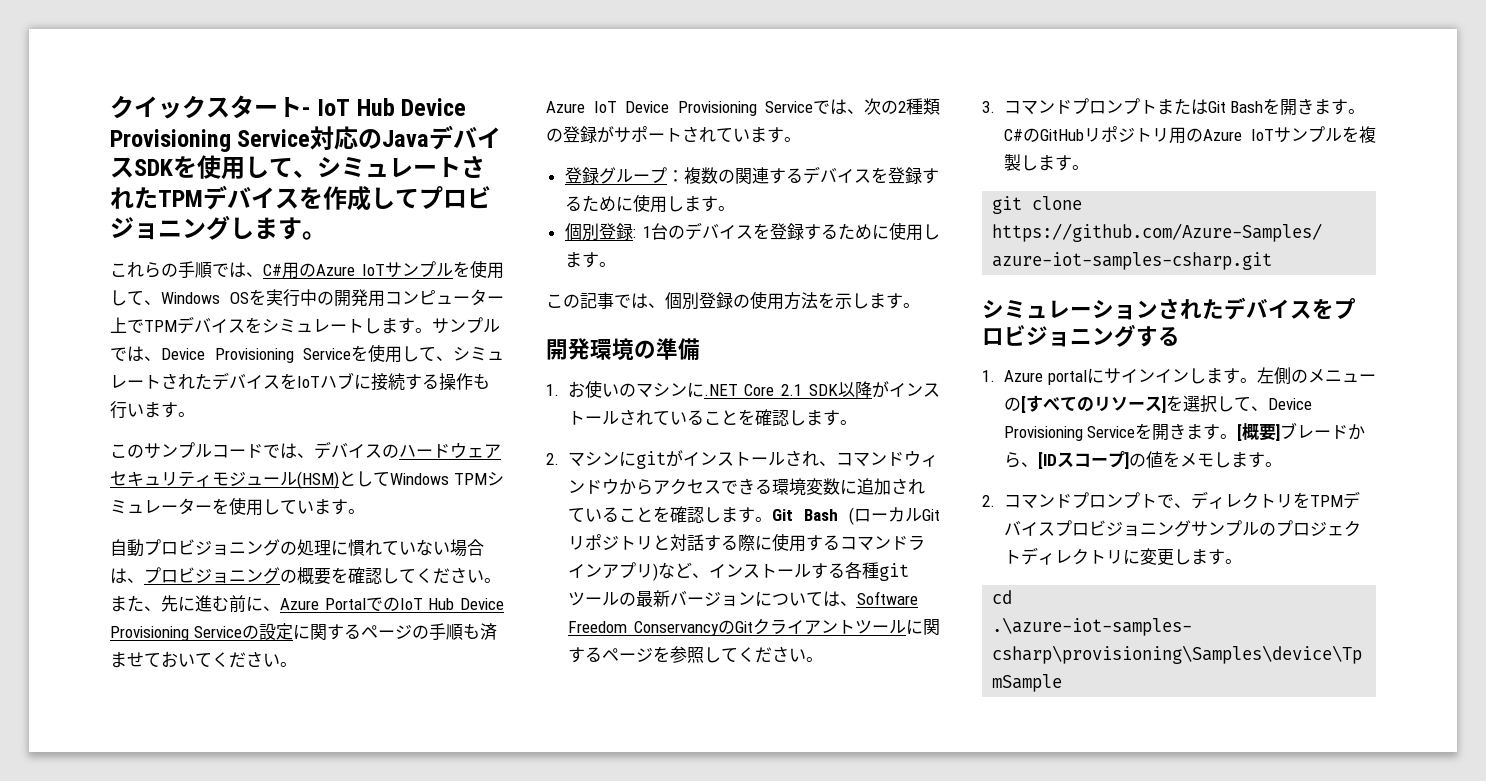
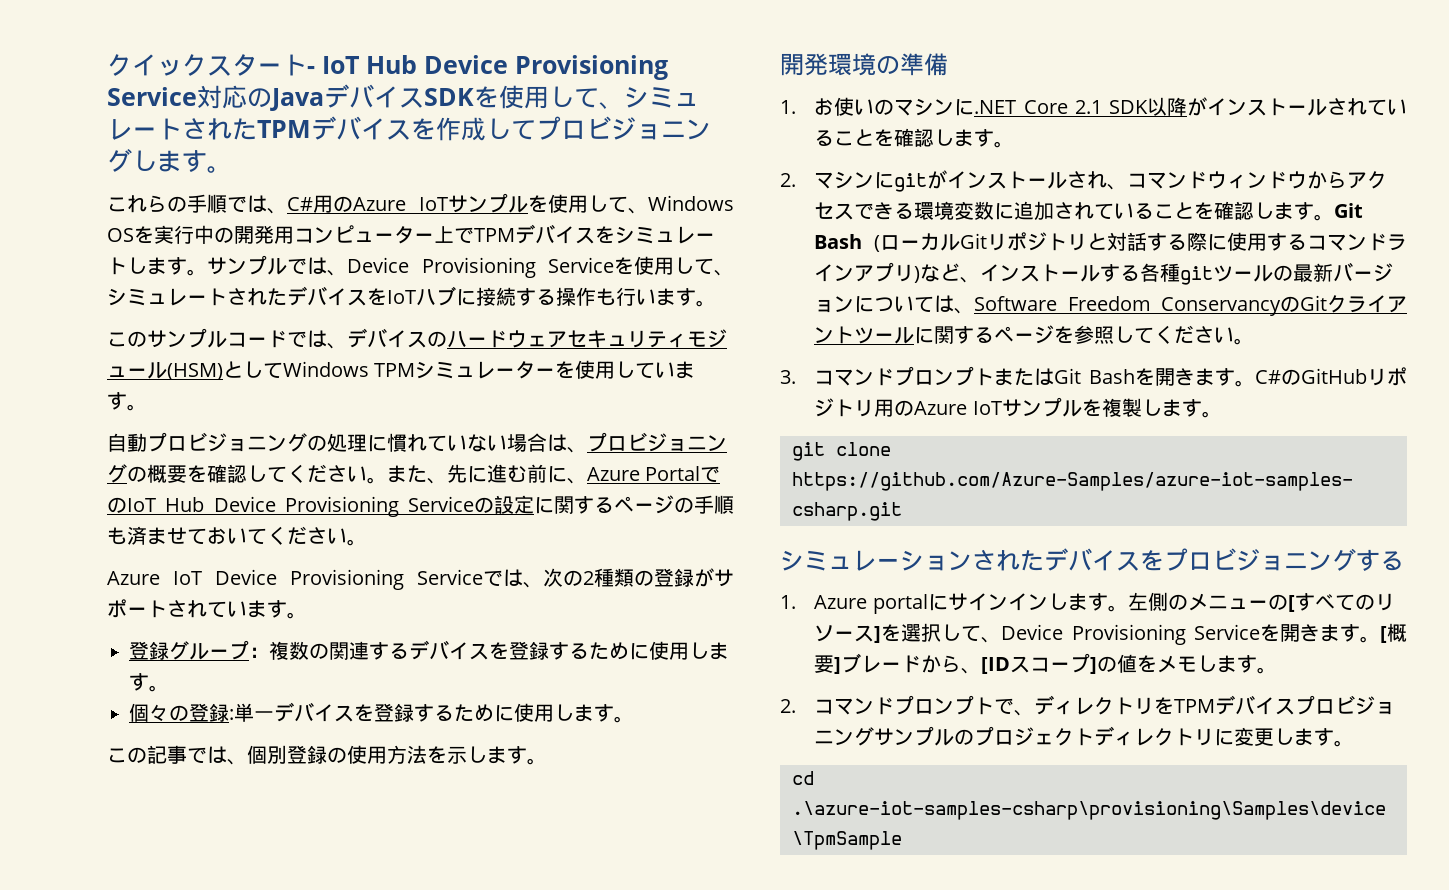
- 個別登録: 1台のデバイスを登録するために使用します。
+ 個々の登録:単一デバイスを登録するために使用します。

